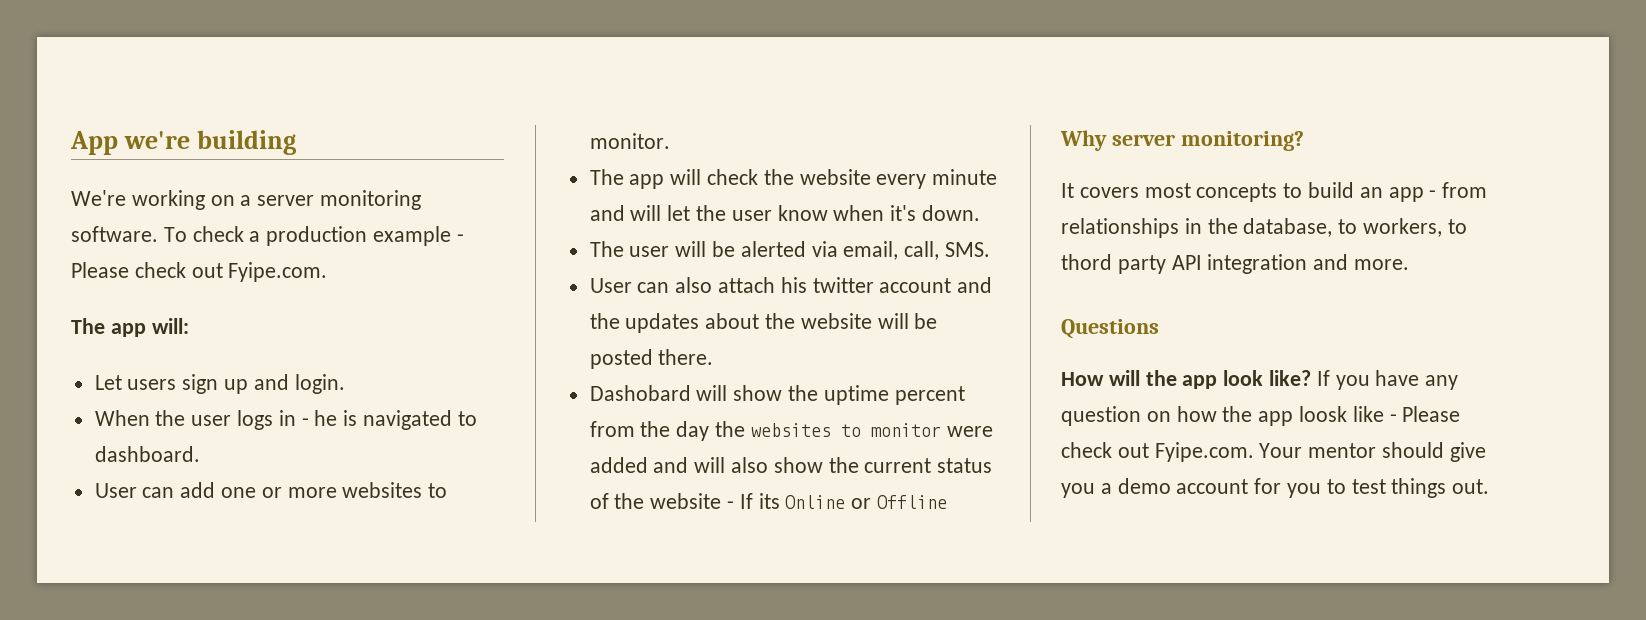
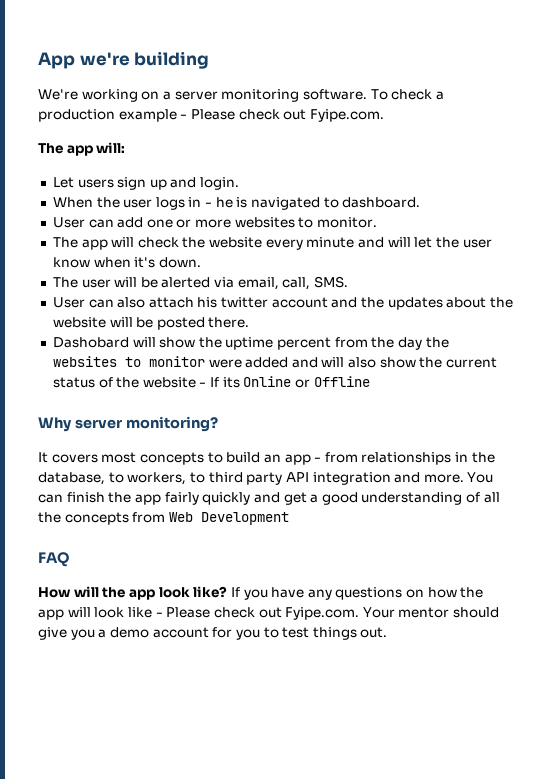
- It covers most concepts to build an app - from relationships in the database, to workers, to thord party API integration and more.
- Questions
+ It covers most concepts to build an app - from relationships in the database, to workers, to third party API integration and more. You can finish the app fairly quickly and get a good understanding of all the concepts from Web Development
+ FAQ
- If you have any question on how the app loosk like - Please check out Fyipe.com. Your mentor should give you a demo account for you to test things out.
+ If you have any questions on how the app will look like - Please check out Fyipe.com. Your mentor should give you a demo account for you to test things out.

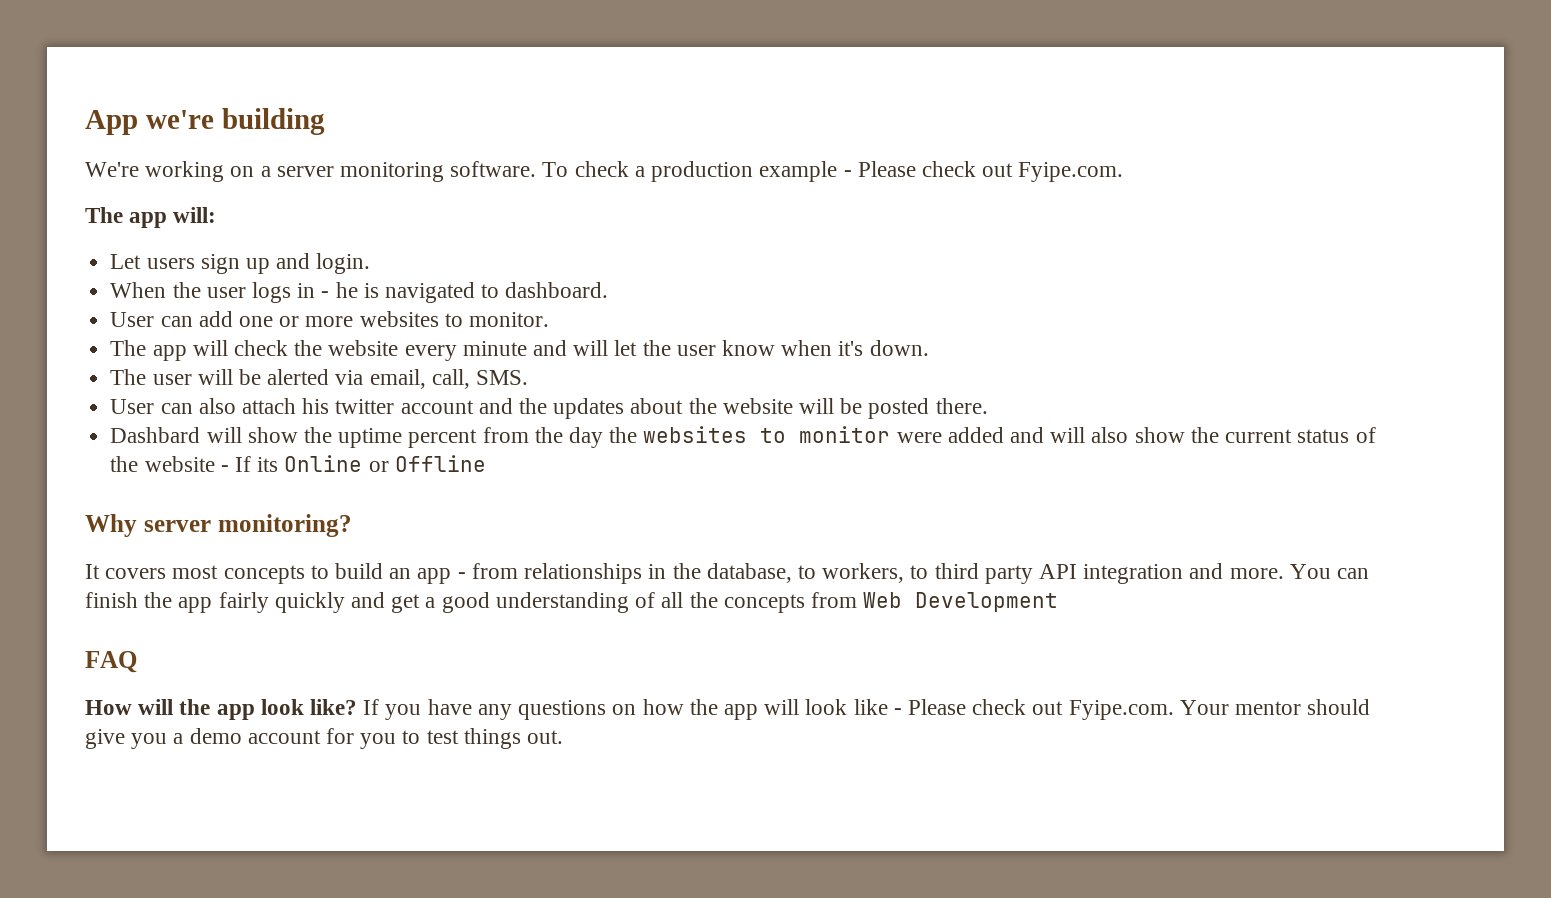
- Dashobard will show the uptime percent from the day the websites to monitor were added and will also show the current status of the website - If its Online or Offline
+ Dashbard will show the uptime percent from the day the websites to monitor were added and will also show the current status of the website - If its Online or Offline

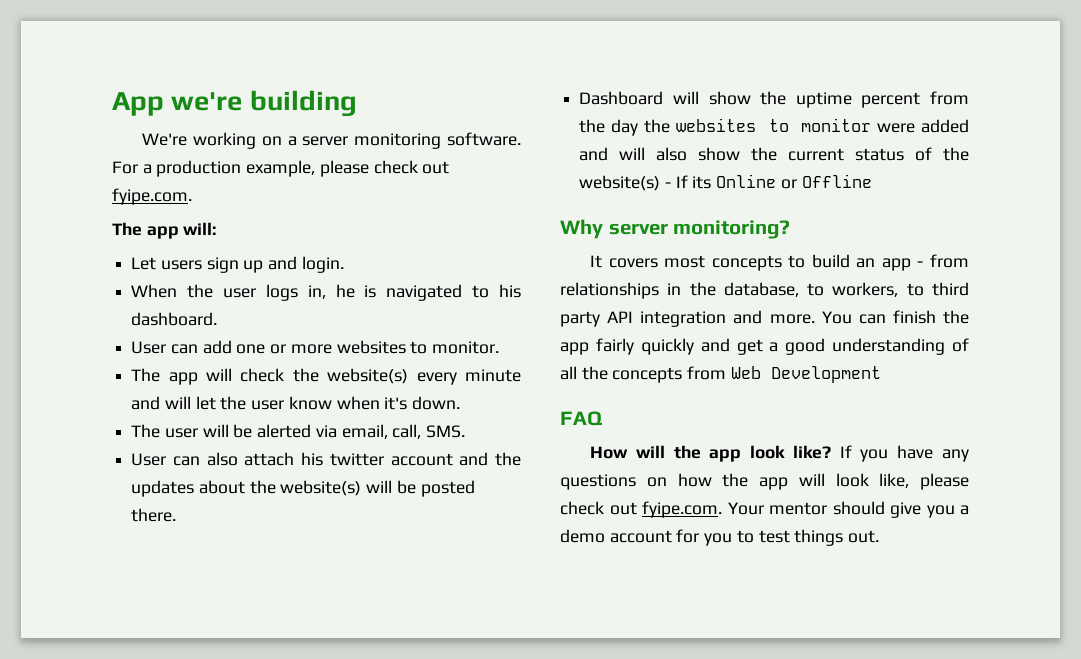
- To check a production example - Please check out Fyipe.com.
+ For a production example, please check out fyipe.com.
- When the user logs in - he is navigated to dashboard.
+ When the user logs in, he is navigated to his dashboard.
- The app will check the website every minute and will let the user know when it's down.
+ The app will check the website(s) every minute and will let the user know when it's down.
- User can also attach his twitter account and the updates about the website will be posted there.
+ User can also attach his twitter account and the updates about the website(s) will be posted there.
- Dashbard will show the uptime percent from the day the websites to monitor were added and will also show the current status of the website - If its Online or Offline
+ Dashboard will show the uptime percent from the day the websites to monitor were added and will also show the current status of the website(s) - If its Online or Offline
- If you have any questions on how the app will look like - Please check out Fyipe.com. Your mentor should give you a demo account for you to test things out.
+ If you have any questions on how the app will look like, please check out fyipe.com. Your mentor should give you a demo account for you to test things out.

